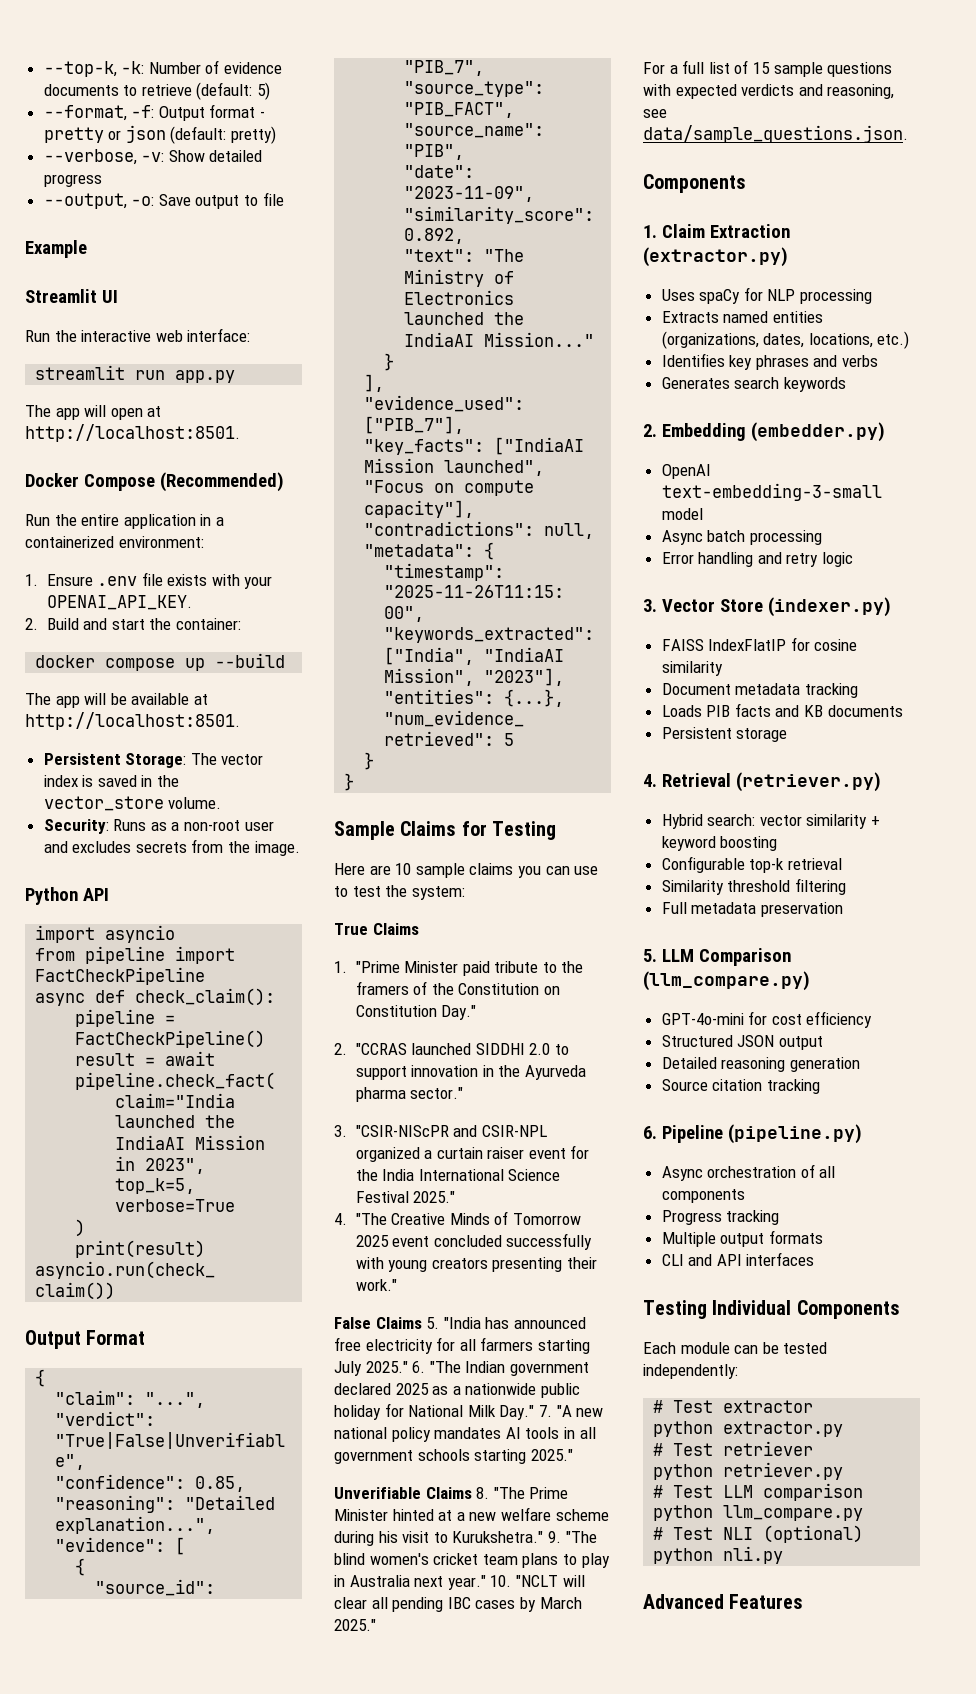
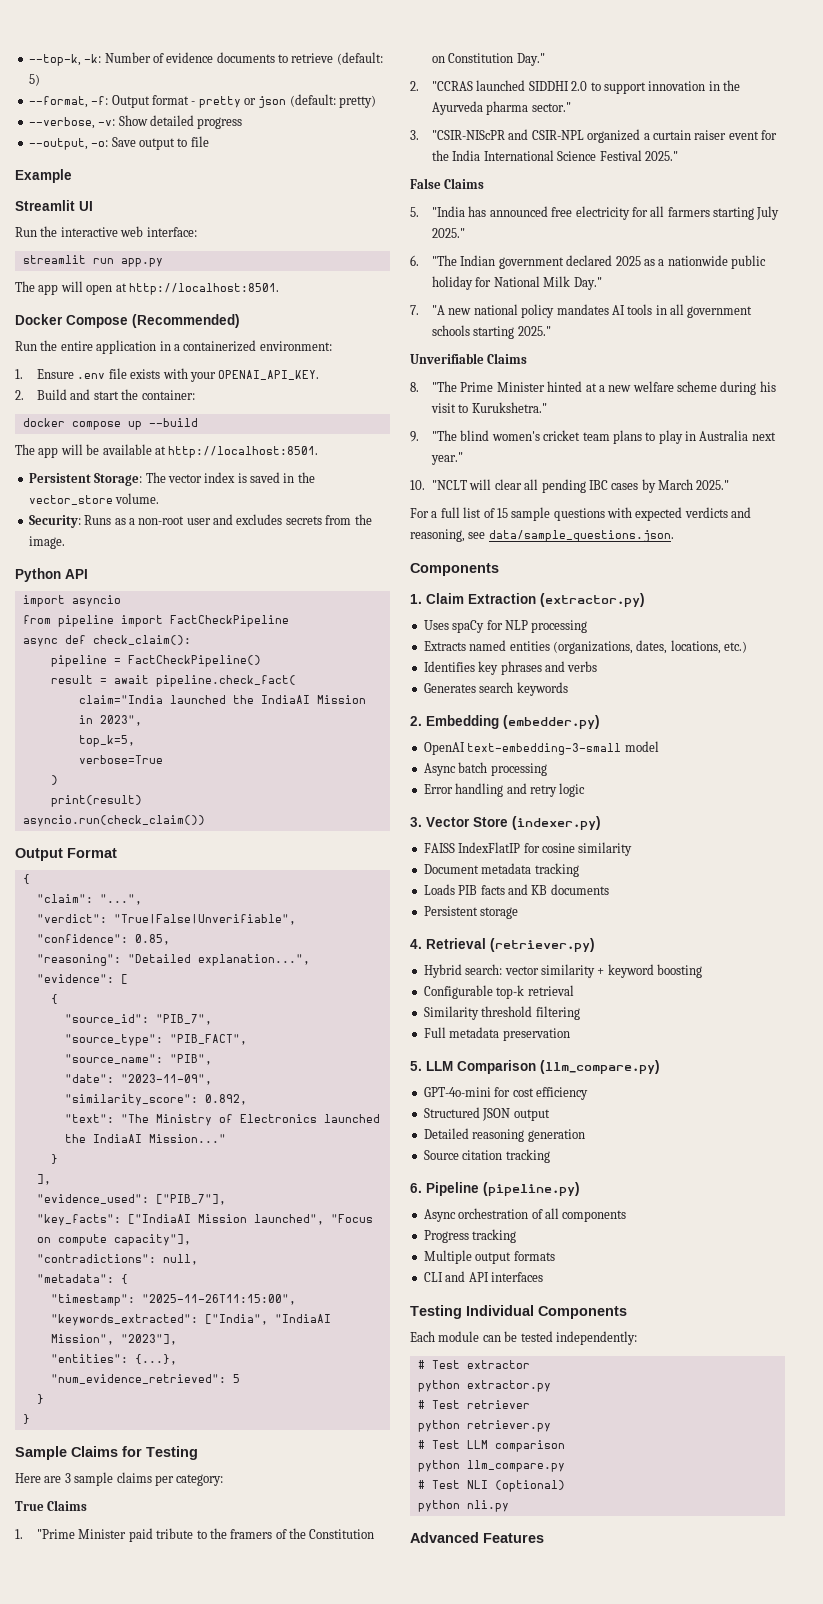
- Here are 10 sample claims you can use to test the system:
+ Here are 3 sample claims per category:
- 4. "The Creative Minds of Tomorrow 2025 event concluded successfully with young creators presenting their work."
- False Claims 5. "India has announced free electricity for all farmers starting July 2025." 6. "The Indian government declared 2025 as a nationwide public holiday for National Milk Day." 7. "A new national policy mandates AI tools in all government schools starting 2025."
+ False Claims
+ 5. "India has announced free electricity for all farmers starting July 2025."
+ 6. "The Indian government declared 2025 as a nationwide public holiday for National Milk Day."
+ 7. "A new national policy mandates AI tools in all government schools starting 2025."
- Unverifiable Claims 8. "The Prime Minister hinted at a new welfare scheme during his visit to Kurukshetra." 9. "The blind women's cricket team plans to play in Australia next year." 10. "NCLT will clear all pending IBC cases by March 2025."
+ Unverifiable Claims
+ 8. "The Prime Minister hinted at a new welfare scheme during his visit to Kurukshetra."
+ 9. "The blind women's cricket team plans to play in Australia next year."
+ 10. "NCLT will clear all pending IBC cases by March 2025."

